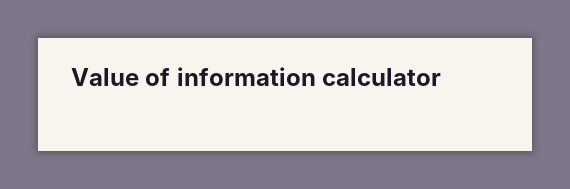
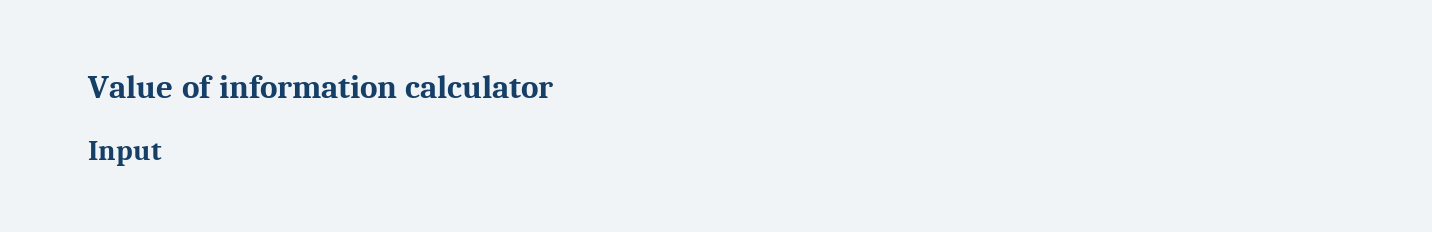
+ Input

